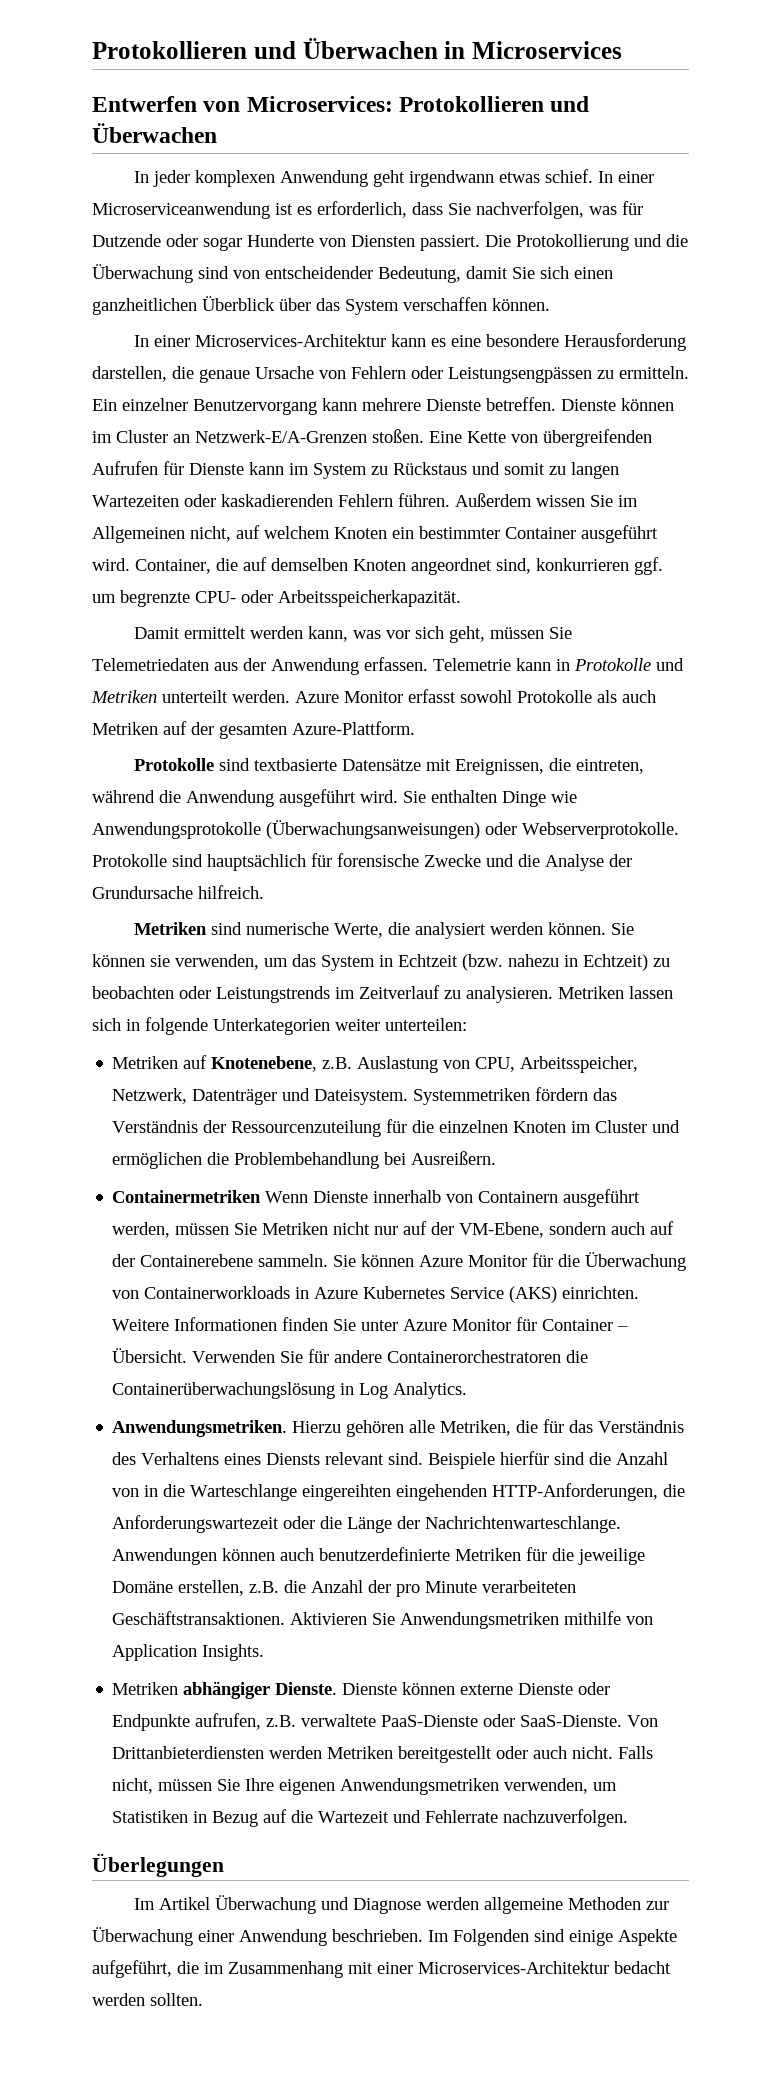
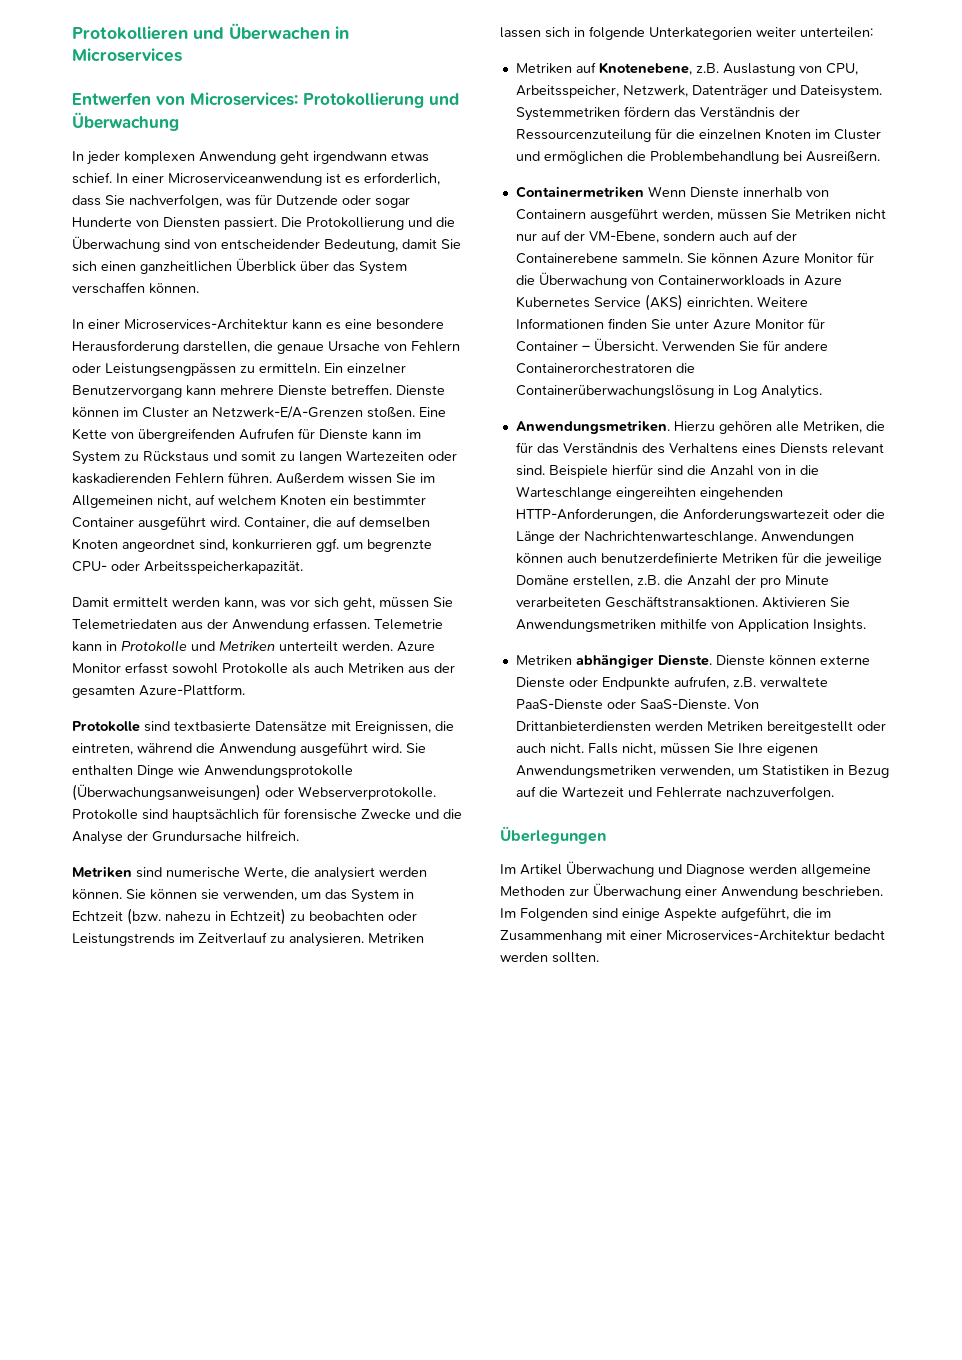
- Entwerfen von Microservices: Protokollieren und Überwachen
+ Entwerfen von Microservices: Protokollierung und Überwachung
- Azure Monitor erfasst sowohl Protokolle als auch Metriken auf der gesamten Azure-Plattform.
+ Azure Monitor erfasst sowohl Protokolle als auch Metriken aus der gesamten Azure-Plattform.

